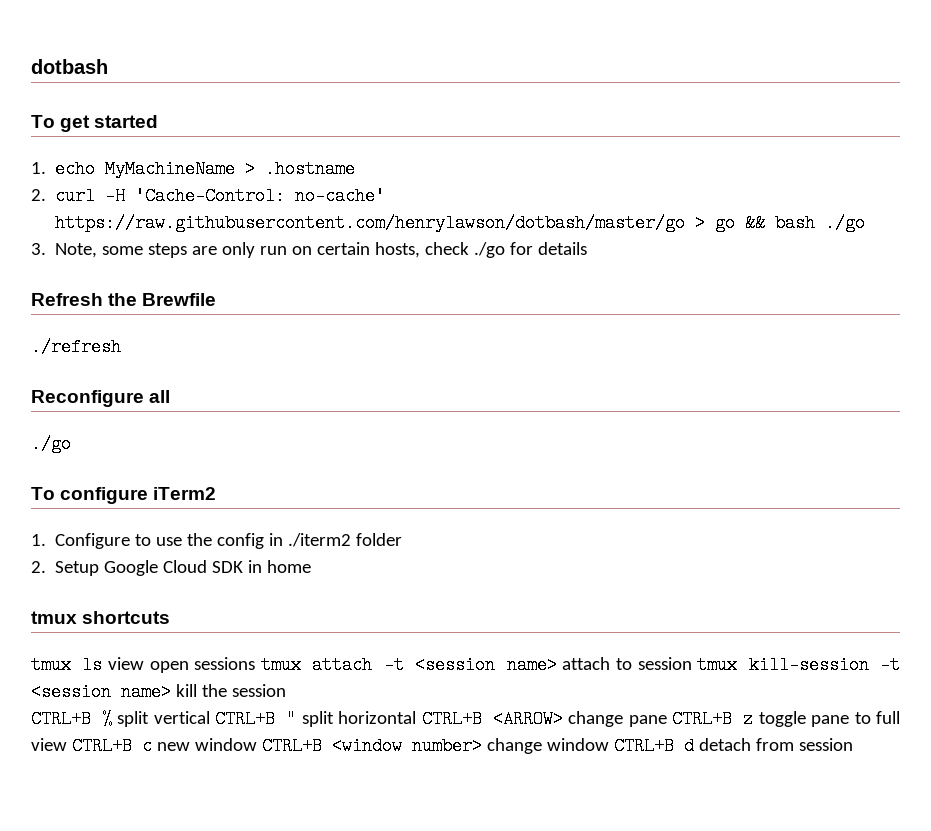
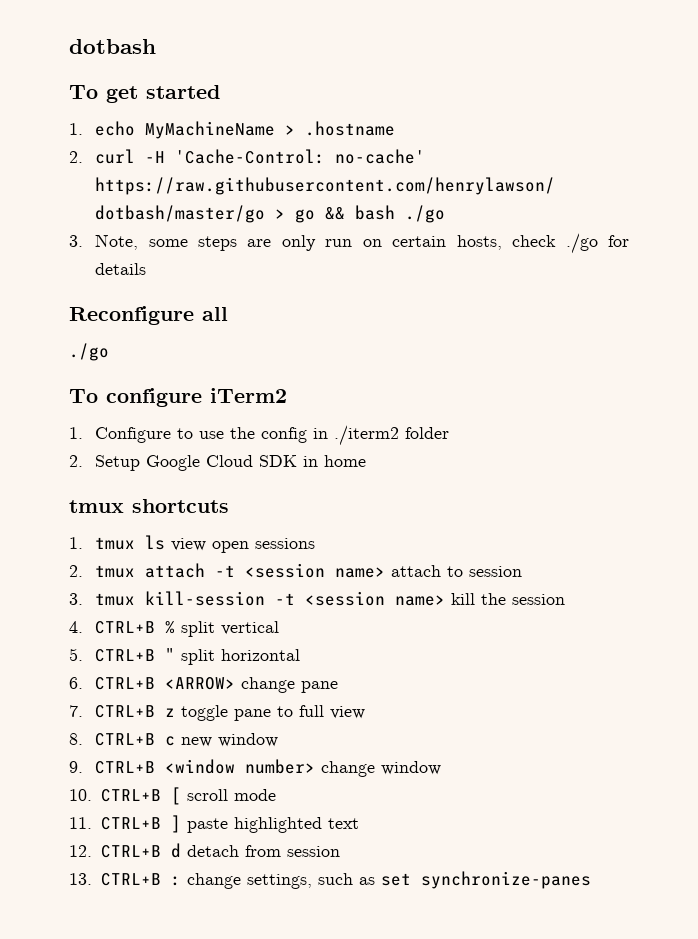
- Refresh the Brewfile
- ./refresh
- tmux ls view open sessions tmux attach -t <session name> attach to session tmux kill-session -t <session name> kill the session
+ 1. tmux ls view open sessions
+ 2. tmux attach -t <session name> attach to session
+ 3. tmux kill-session -t <session name> kill the session
- CTRL+B % split vertical CTRL+B " split horizontal CTRL+B <ARROW> change pane CTRL+B z toggle pane to full view CTRL+B c new window CTRL+B <window number> change window CTRL+B d detach from session
+ 4. CTRL+B % split vertical
+ 5. CTRL+B " split horizontal
+ 6. CTRL+B <ARROW> change pane
+ 7. CTRL+B z toggle pane to full view
+ 8. CTRL+B c new window
+ 9. CTRL+B <window number> change window
+ 10. CTRL+B [ scroll mode
+ 11. CTRL+B ] paste highlighted text
+ 12. CTRL+B d detach from session
+ 13. CTRL+B : change settings, such as set synchronize-panes

